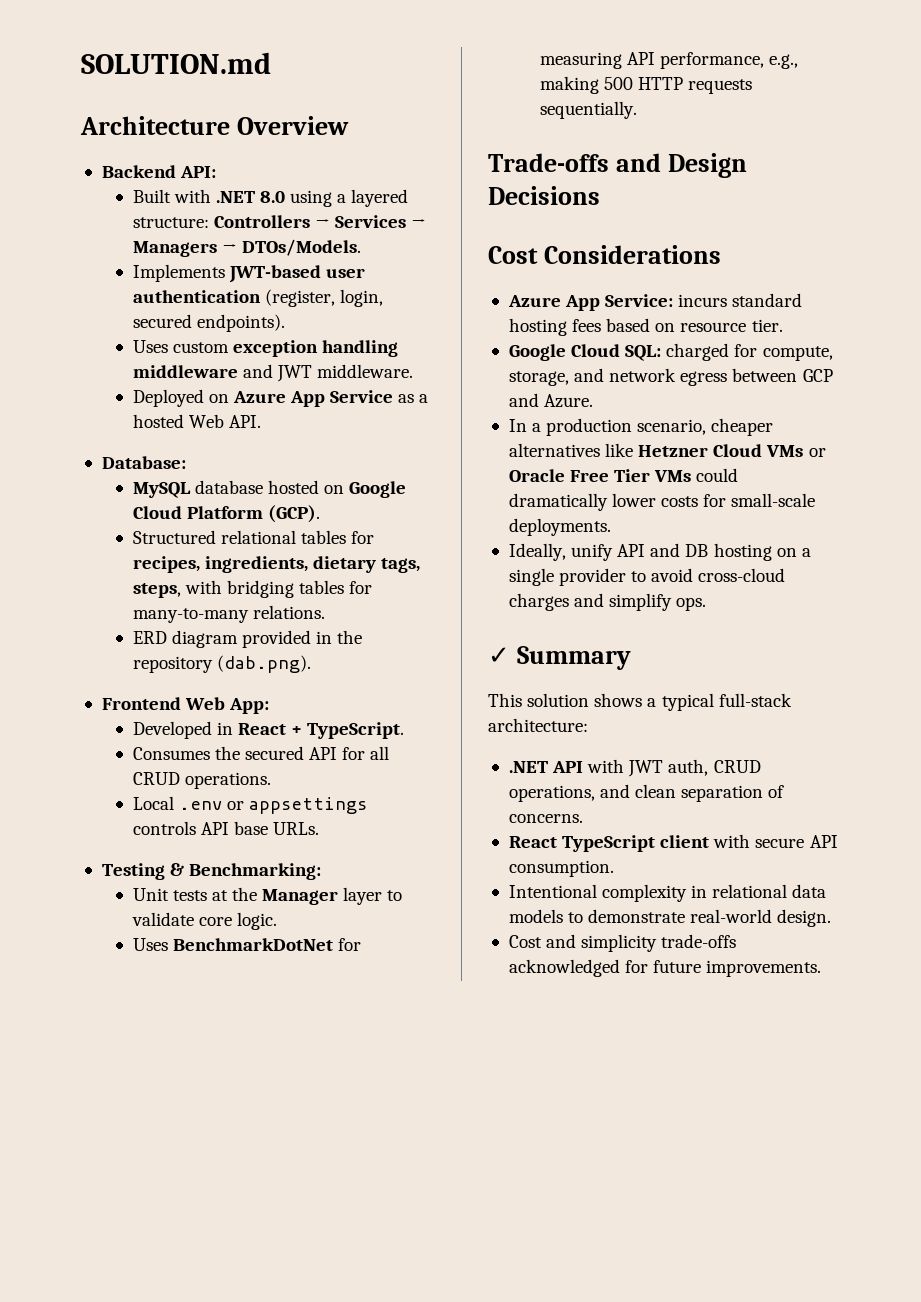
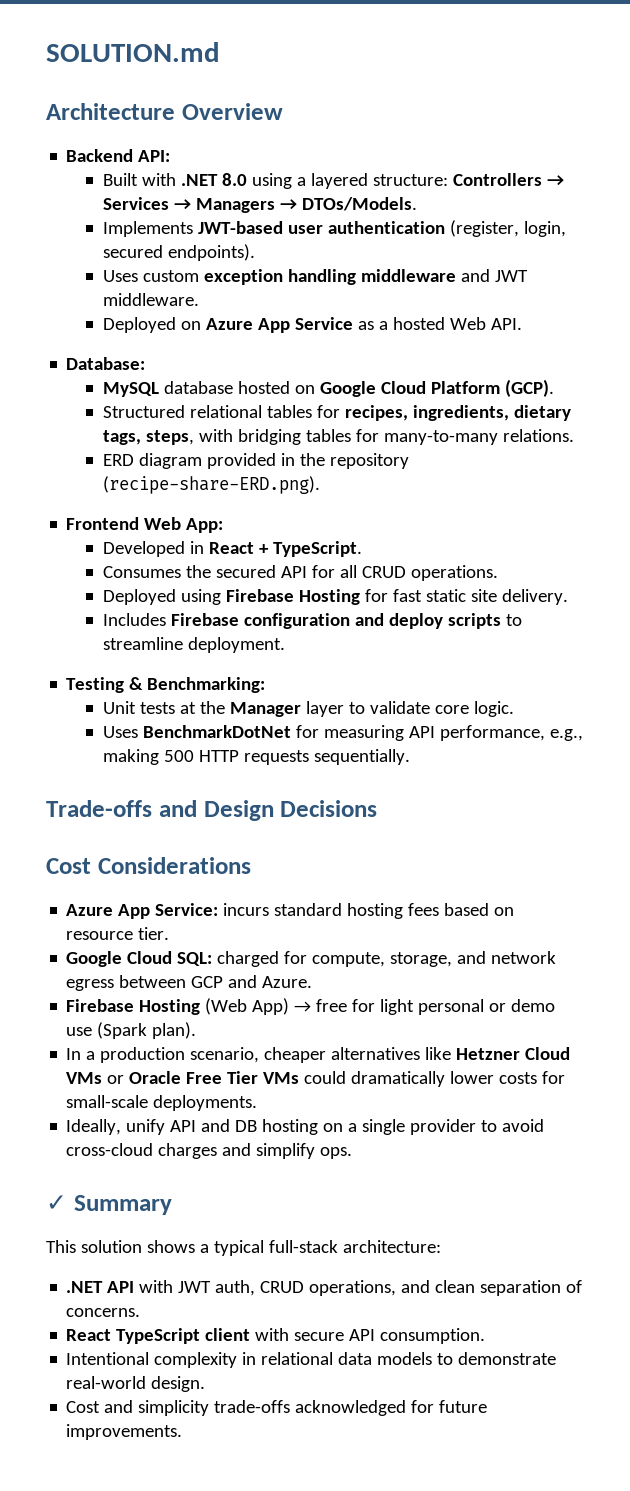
- ERD diagram provided in the repository (dab.png).
+ ERD diagram provided in the repository (recipe-share-ERD.png).
- Local .env or appsettings controls API base URLs.
+ Deployed using Firebase Hosting for fast static site delivery.
+ Includes Firebase configuration and deploy scripts to streamline deployment.
+ Firebase Hosting (Web App) → free for light personal or demo use (Spark plan).

